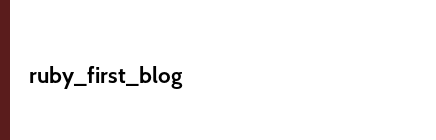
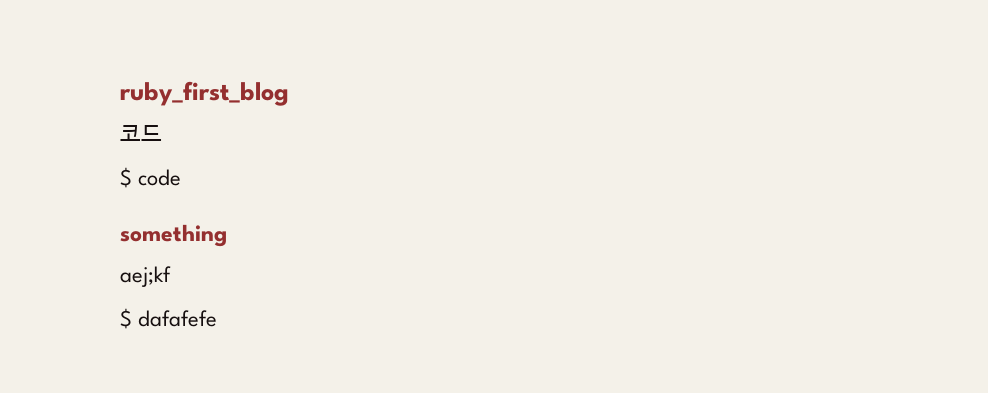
+ 코드
+ $ code
+ something
+ aej;kf
+ $ dafafefe

